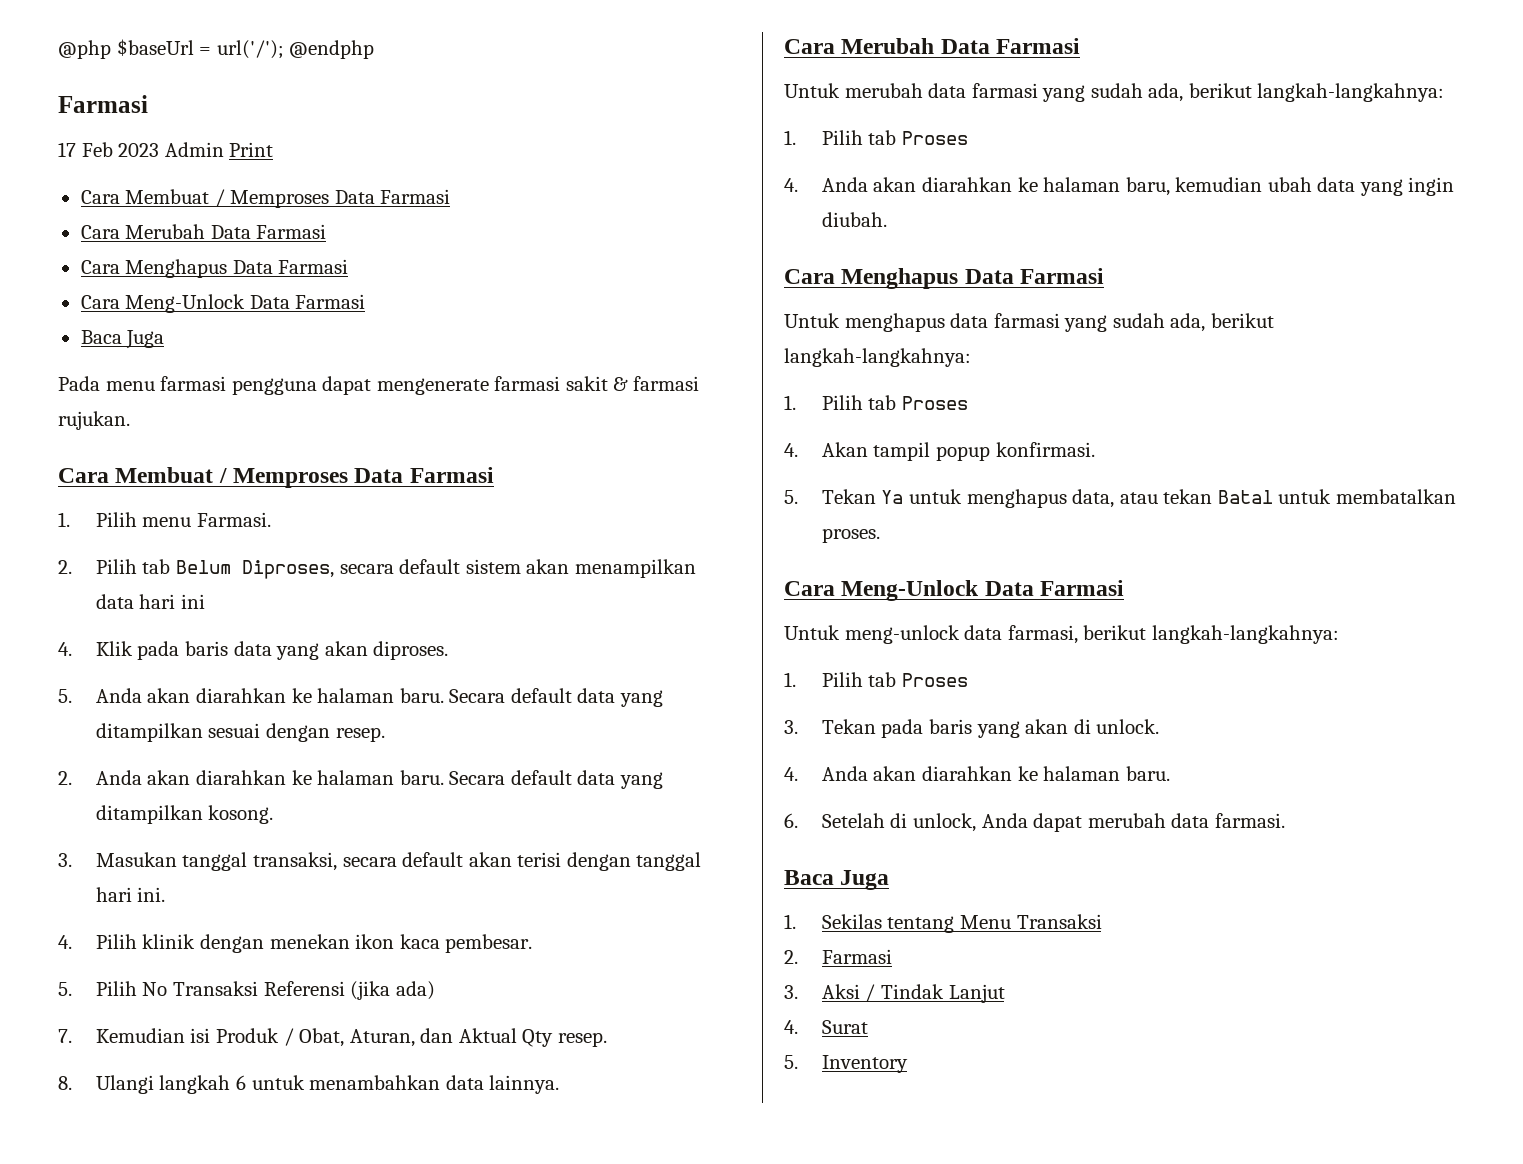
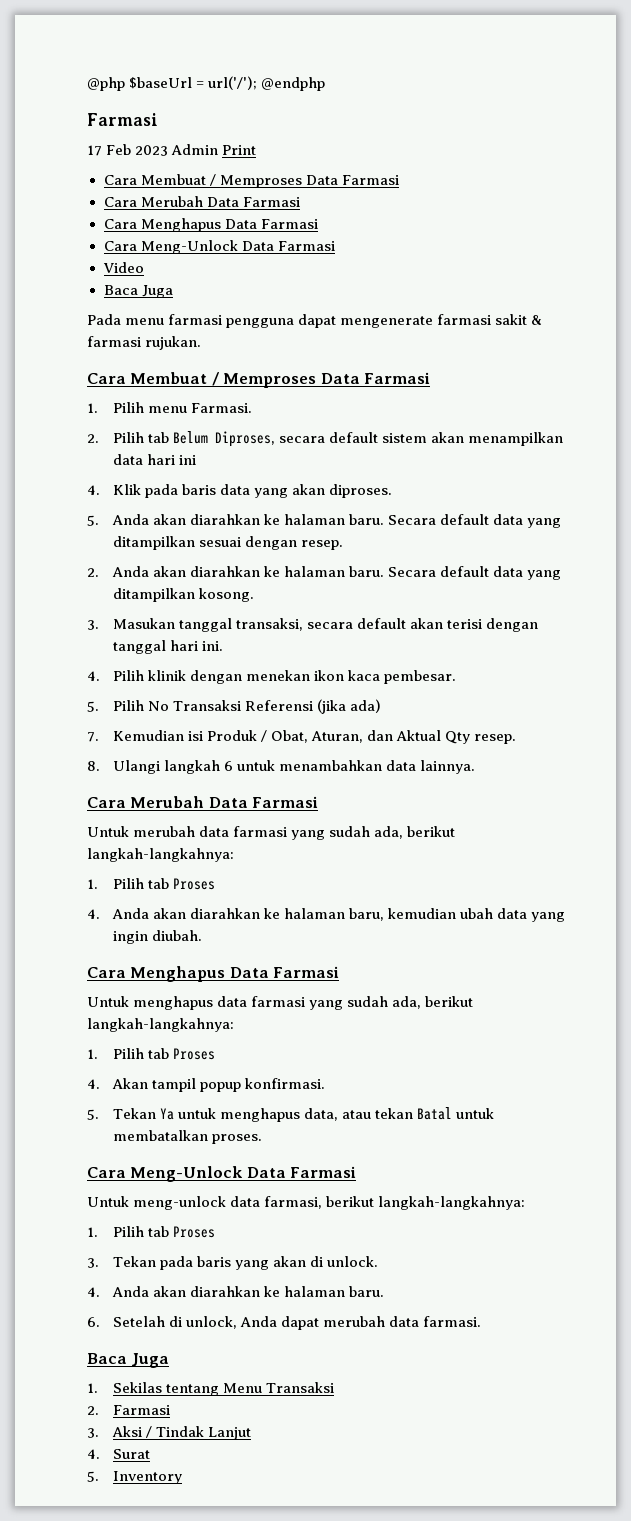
+ Video

